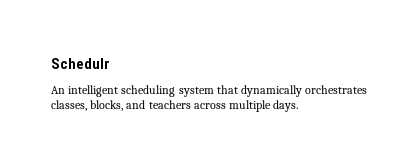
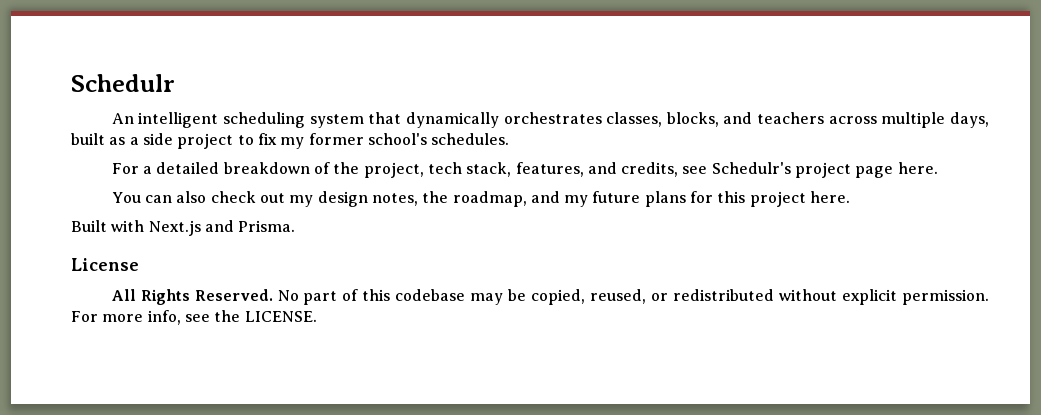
- An intelligent scheduling system that dynamically orchestrates classes, blocks, and teachers across multiple days.
+ An intelligent scheduling system that dynamically orchestrates classes, blocks, and teachers across multiple days, built as a side project to fix my former school's schedules.
+ For a detailed breakdown of the project, tech stack, features, and credits, see Schedulr's project page here.
+ You can also check out my design notes, the roadmap, and my future plans for this project here.
+ Built with Next.js and Prisma.
+ License
+ All Rights Reserved. No part of this codebase may be copied, reused, or redistributed without explicit permission. For more info, see the LICENSE.

